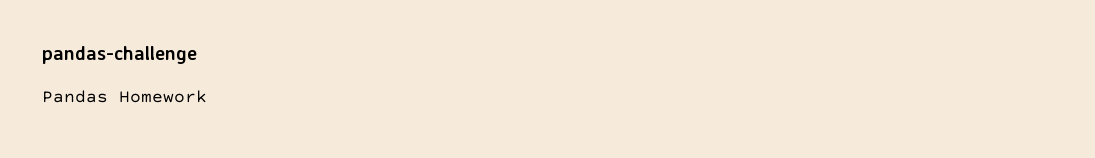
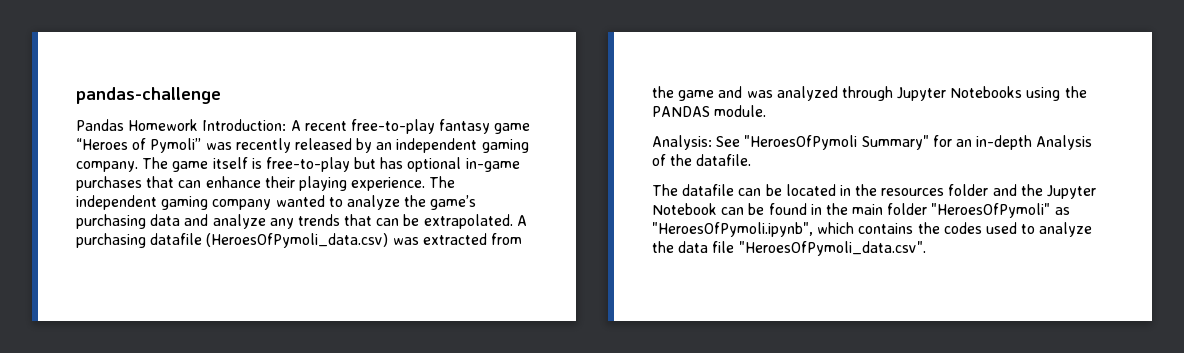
- Pandas Homework
+ Pandas Homework Introduction: A recent free-to-play fantasy game “Heroes of Pymoli” was recently released by an independent gaming company. The game itself is free-to-play but has optional in-game purchases that can enhance their playing experience. The independent gaming company wanted to analyze the game’s purchasing data and analyze any trends that can be extrapolated. A purchasing datafile (HeroesOfPymoli_data.csv) was extracted from the game and was analyzed through Jupyter Notebooks using the PANDAS module.
+ Analysis: See "HeroesOfPymoli Summary" for an in-depth Analysis of the datafile.
+ The datafile can be located in the resources folder and the Jupyter Notebook can be found in the main folder "HeroesOfPymoli" as "HeroesOfPymoli.ipynb", which contains the codes used to analyze the data file "HeroesOfPymoli_data.csv".

